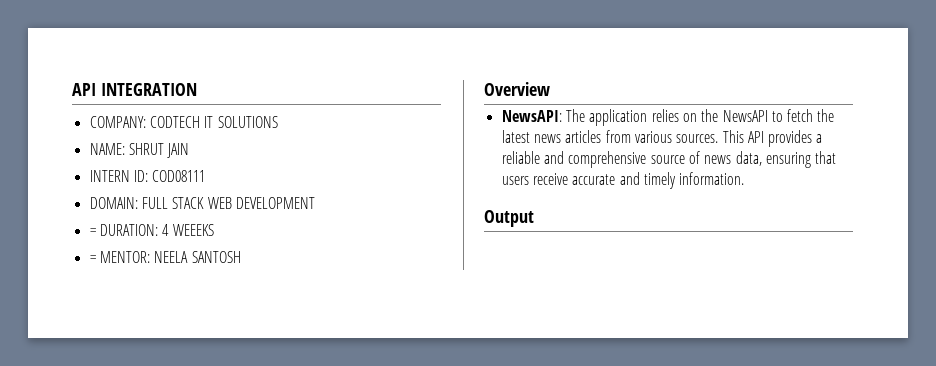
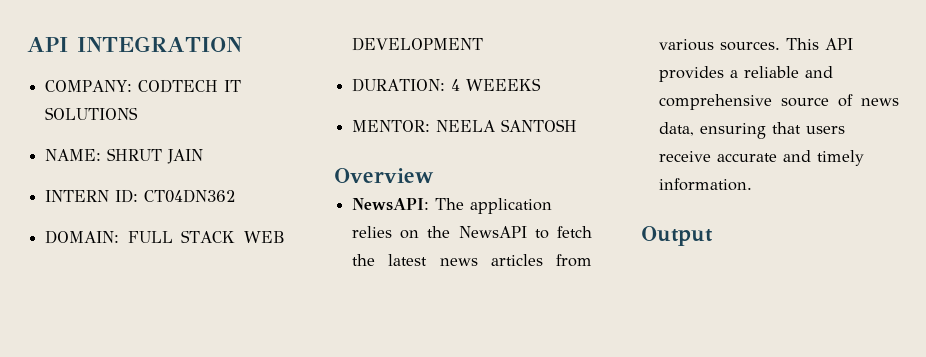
- INTERN ID: COD08111
+ INTERN ID: CT04DN362
- = DURATION: 4 WEEEKS
+ DURATION: 4 WEEEKS
- = MENTOR: NEELA SANTOSH
+ MENTOR: NEELA SANTOSH

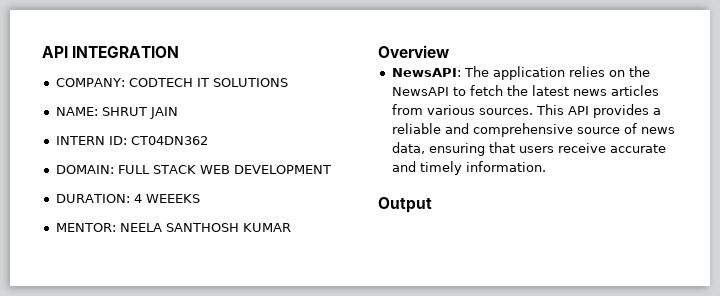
- MENTOR: NEELA SANTOSH
+ MENTOR: NEELA SANTHOSH KUMAR

